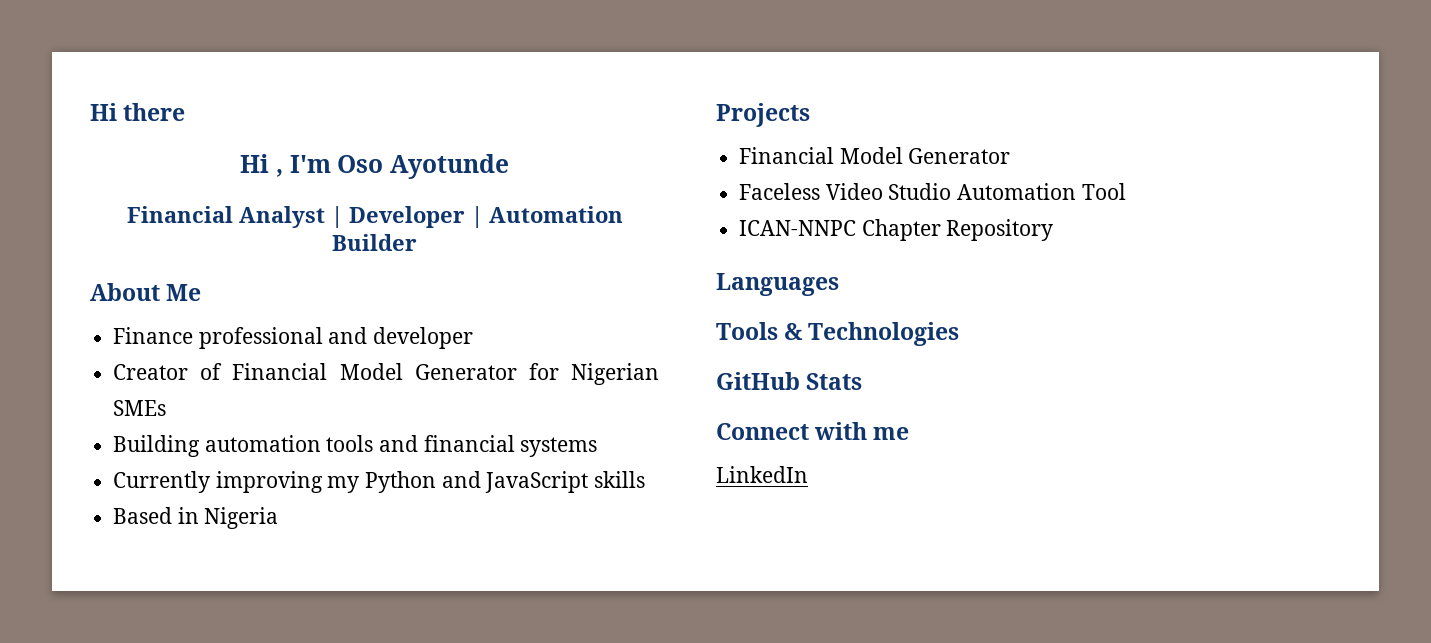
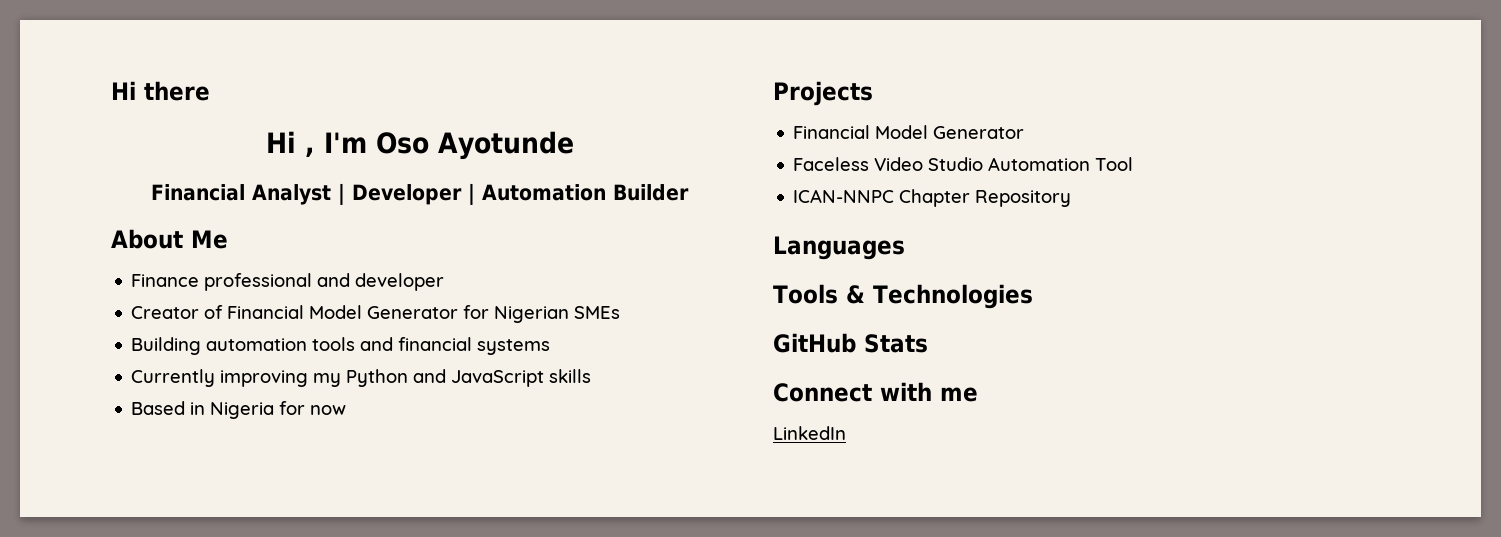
- Based in Nigeria
+ Based in Nigeria for now

